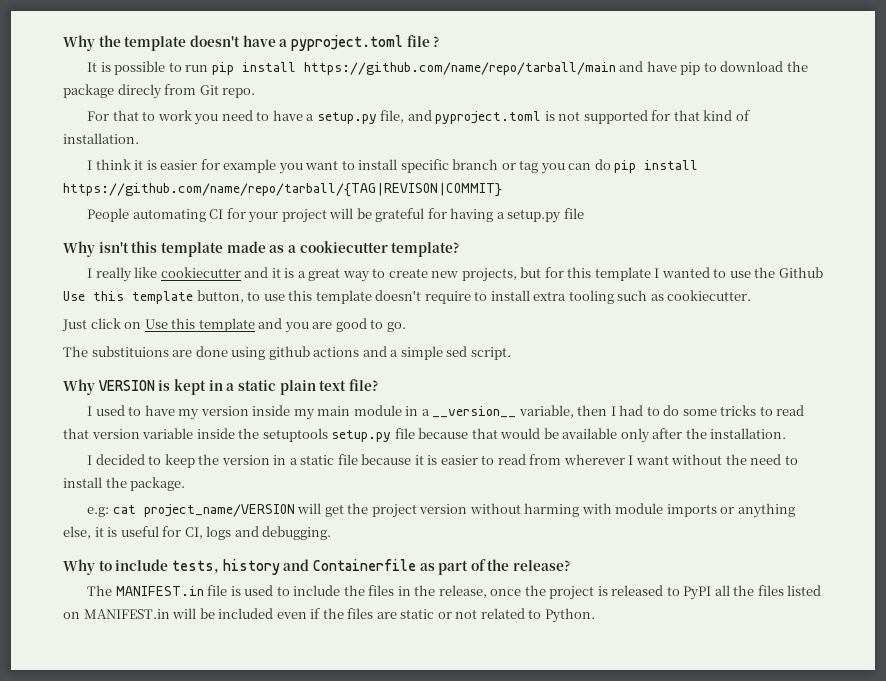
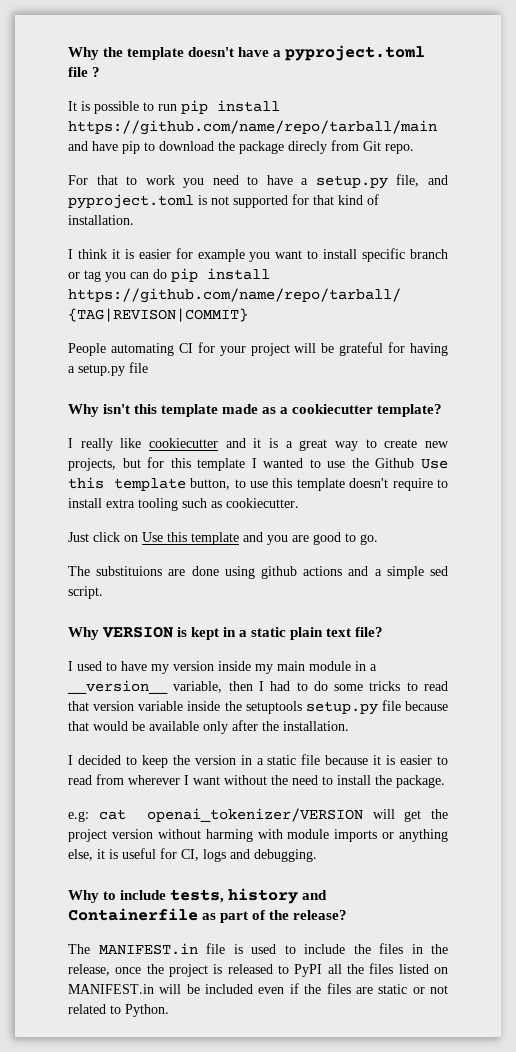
- e.g: cat project_name/VERSION will get the project version without harming with module imports or anything else, it is useful for CI, logs and debugging.
+ e.g: cat openai_tokenizer/VERSION will get the project version without harming with module imports or anything else, it is useful for CI, logs and debugging.

